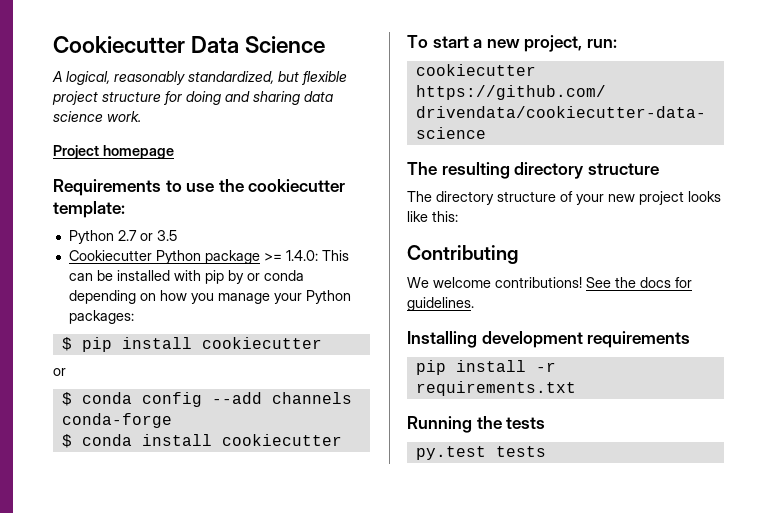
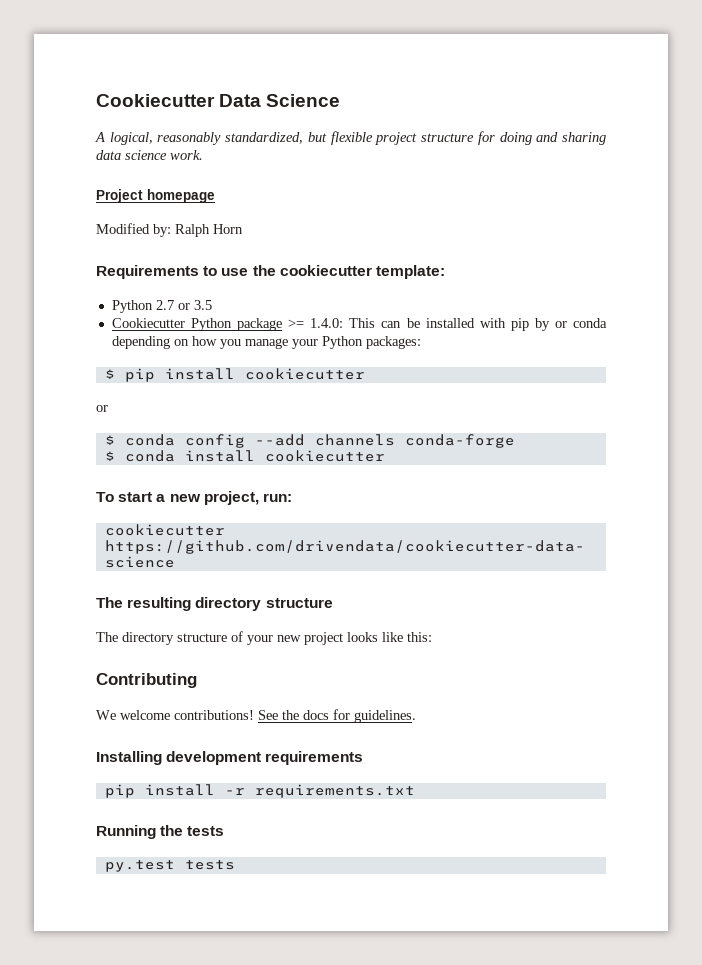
+ Modified by: Ralph Horn

